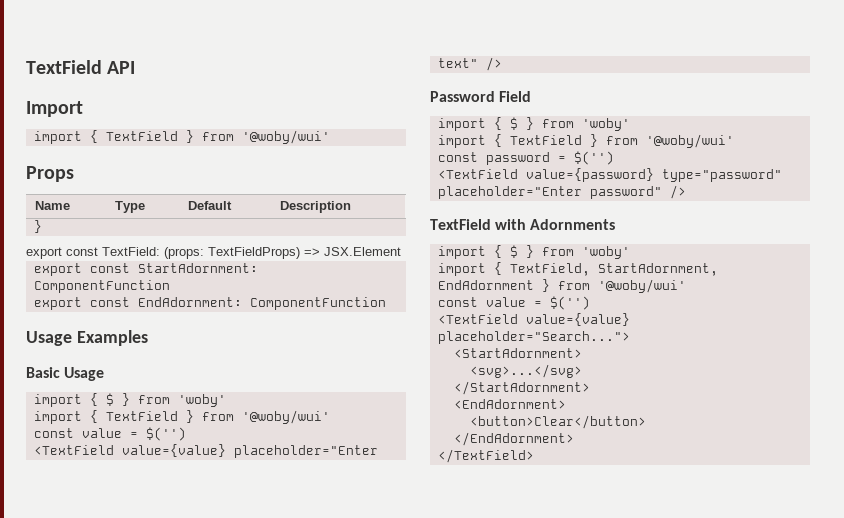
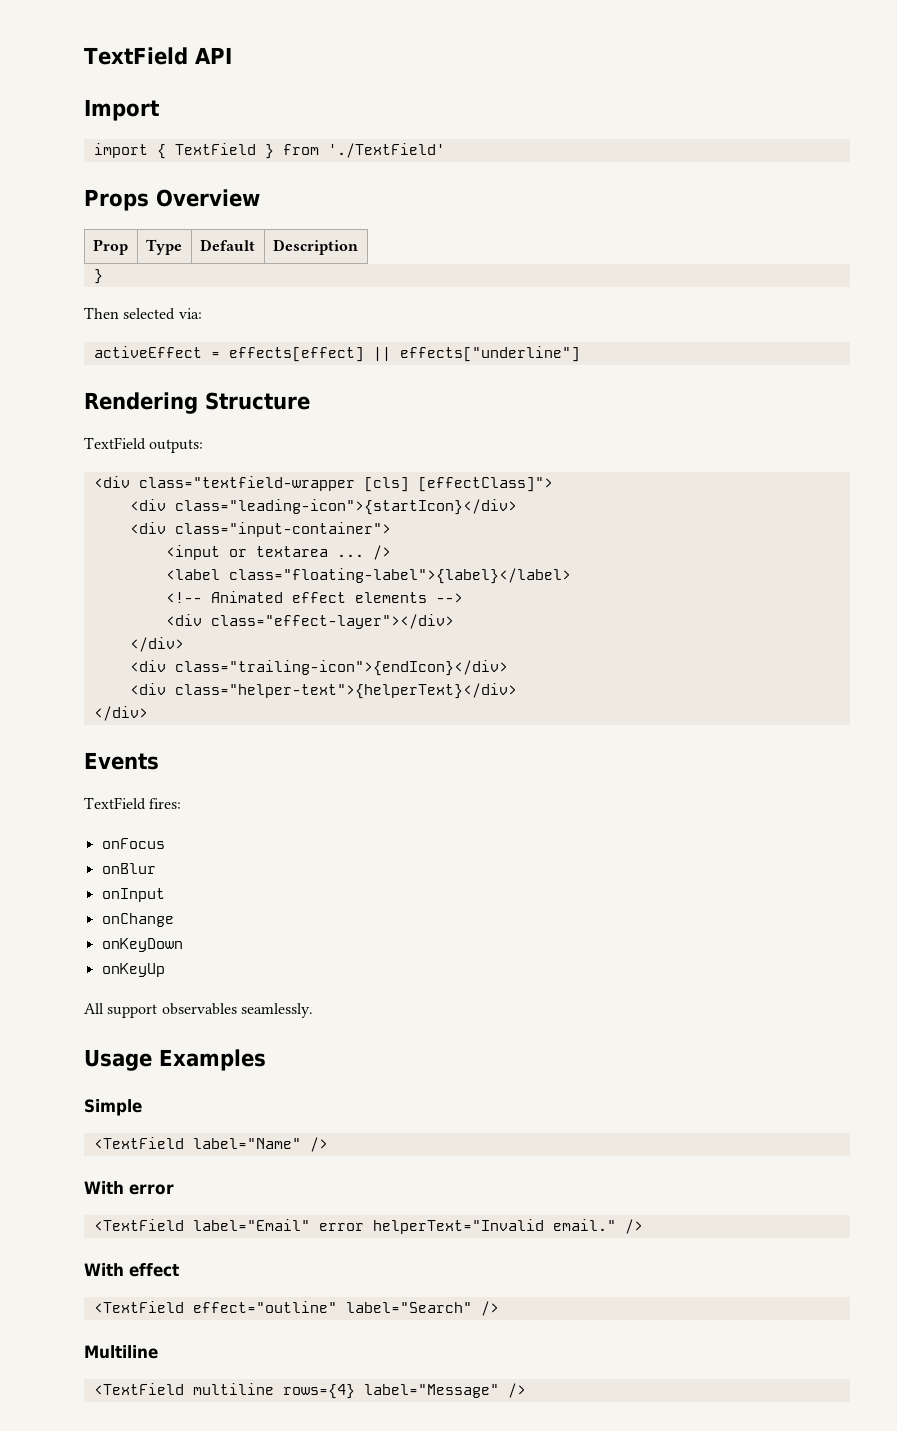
  Import
- import { TextField } from '@woby/wui'
+ import { TextField } from './TextField'
- Props
- Name | Type | Default | Description
+ Props Overview
+ Prop | Type | Default | Description
- export const TextField: (props: TextFieldProps) => JSX.Element
- export const StartAdornment: ComponentFunction
- export const EndAdornment: ComponentFunction
+ Then selected via:
+ activeEffect = effects[effect] || effects["underline"]
+ Rendering Structure
+ TextField outputs:
+ <div class="textfield-wrapper [cls] [effectClass]">
+ <div class="leading-icon">{startIcon}</div>
+ <div class="input-container">
+ <input or textarea ... />
+ <label class="floating-label">{label}</label>
+ <!-- Animated effect elements -->
+ <div class="effect-layer"></div>
+ </div>
+ <div class="trailing-icon">{endIcon}</div>
+ <div class="helper-text">{helperText}</div>
+ </div>
+ Events
+ TextField fires:
+ onFocus
+ onBlur
+ onInput
+ onChange
+ onKeyDown
+ onKeyUp
+ All support observables seamlessly.
  Usage Examples
- Basic Usage
- import { $ } from 'woby'
- import { TextField } from '@woby/wui'
- const value = $('')
- <TextField value={value} placeholder="Enter text" />
- Password Field
- import { $ } from 'woby'
- import { TextField } from '@woby/wui'
- const password = $('')
- <TextField value={password} type="password" placeholder="Enter password" />
- TextField with Adornments
- import { $ } from 'woby'
- import { TextField, StartAdornment, EndAdornment } from '@woby/wui'
- const value = $('')
- <TextField value={value} placeholder="Search...">
- <StartAdornment>
- <svg>...</svg>
- </StartAdornment>
- <EndAdornment>
- <button>Clear</button>
- </EndAdornment>
- </TextField>
+ Simple
+ <TextField label="Name" />
+ With error
+ <TextField label="Email" error helperText="Invalid email." />
+ With effect
+ <TextField effect="outline" label="Search" />
+ Multiline
+ <TextField multiline rows={4} label="Message" />

